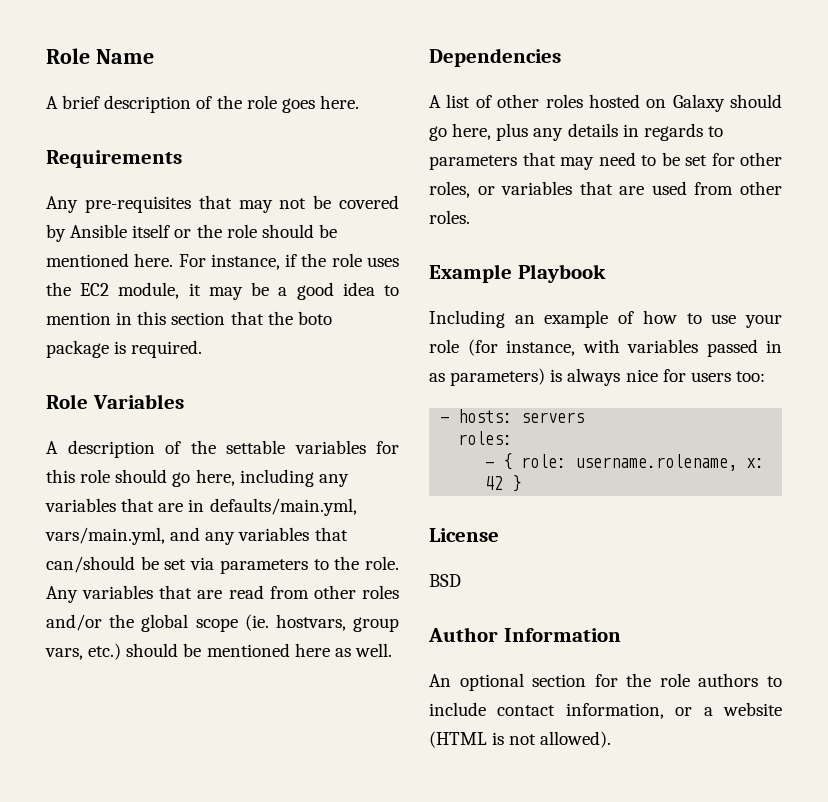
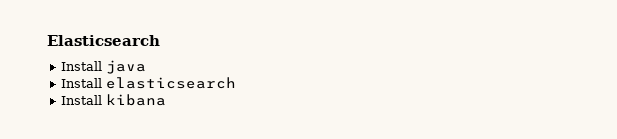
- Role Name
- A brief description of the role goes here.
- Requirements
- Any pre-requisites that may not be covered by Ansible itself or the role should be mentioned here. For instance, if the role uses the EC2 module, it may be a good idea to mention in this section that the boto package is required.
- Role Variables
- A description of the settable variables for this role should go here, including any variables that are in defaults/main.yml, vars/main.yml, and any variables that can/should be set via parameters to the role. Any variables that are read from other roles and/or the global scope (ie. hostvars, group vars, etc.) should be mentioned here as well.
- Dependencies
- A list of other roles hosted on Galaxy should go here, plus any details in regards to parameters that may need to be set for other roles, or variables that are used from other roles.
- Example Playbook
- Including an example of how to use your role (for instance, with variables passed in as parameters) is always nice for users too:
- - hosts: servers
- roles:
- - { role: username.rolename, x: 42 }
- License
- BSD
- Author Information
- An optional section for the role authors to include contact information, or a website (HTML is not allowed).
+ Elasticsearch
+ Install java
+ Install elasticsearch
+ Install kibana

